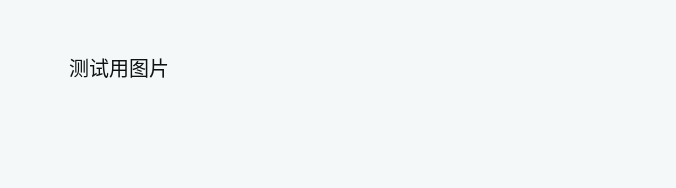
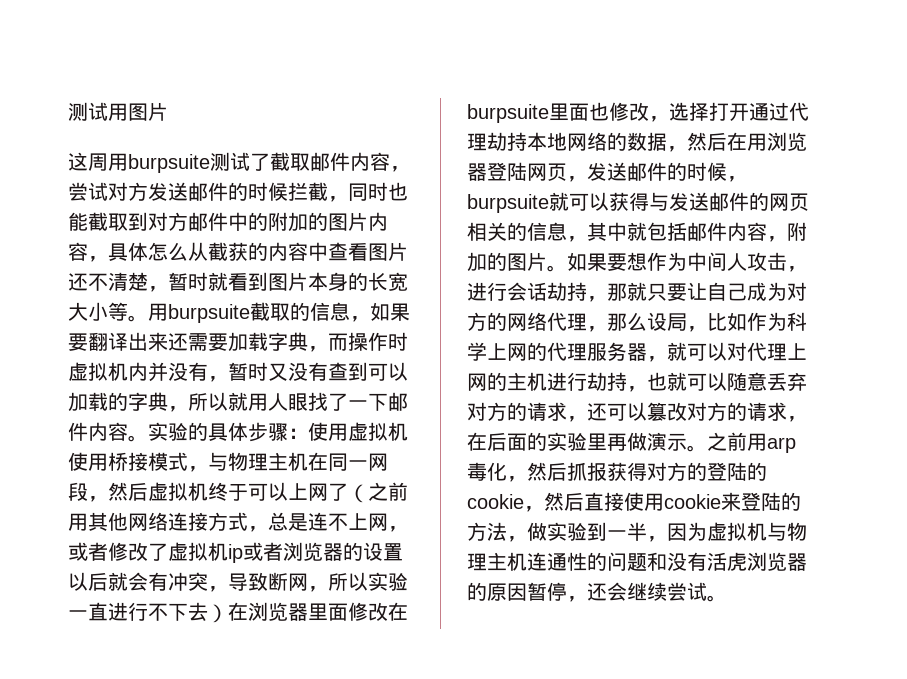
+ 这周用burpsuite测试了截取邮件内容，尝试对方发送邮件的时候拦截，同时也能截取到对方邮件中的附加的图片内容，具体怎么从截获的内容中查看图片还不清楚，暂时就看到图片本身的长宽大小等。用burpsuite截取的信息，如果要翻译出来还需要加载字典，而操作时虚拟机内并没有，暂时又没有查到可以加载的字典，所以就用人眼找了一下邮件内容。实验的具体步骤：使用虚拟机使用桥接模式，与物理主机在同一网段，然后虚拟机终于可以上网了（之前用其他网络连接方式，总是连不上网，或者修改了虚拟机ip或者浏览器的设置以后就会有冲突，导致断网，所以实验一直进行不下去）在浏览器里面修改在burpsuite里面也修改，选择打开通过代理劫持本地网络的数据，然后在用浏览器登陆网页，发送邮件的时候，burpsuite就可以获得与发送邮件的网页相关的信息，其中就包括邮件内容，附加的图片。如果要想作为中间人攻击，进行会话劫持，那就只要让自己成为对方的网络代理，那么设局，比如作为科学上网的代理服务器，就可以对代理上网的主机进行劫持，也就可以随意丢弃对方的请求，还可以篡改对方的请求，在后面的实验里再做演示。之前用arp毒化，然后抓报获得对方的登陆的cookie，然后直接使用cookie来登陆的方法，做实验到一半，因为虚拟机与物理主机连通性的问题和没有活虎浏览器的原因暂停，还会继续尝试。

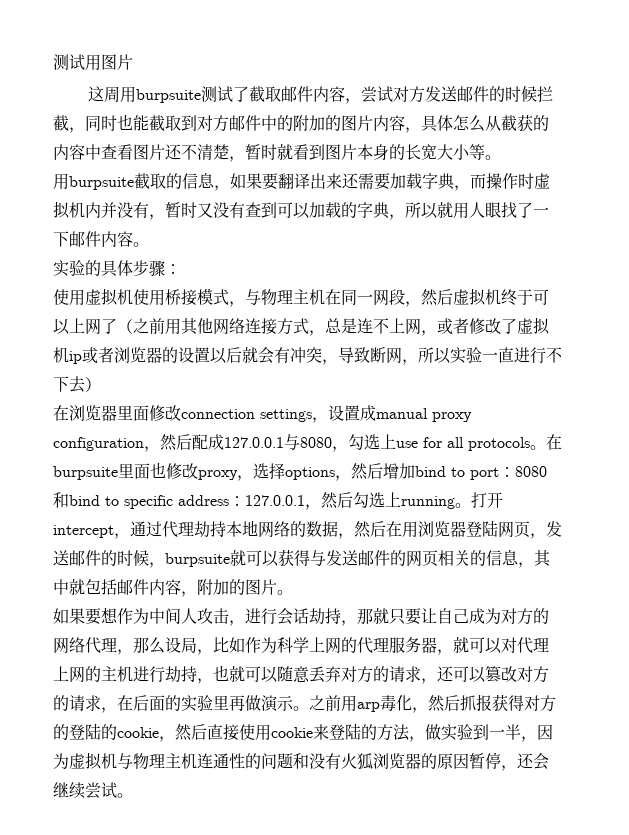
- 这周用burpsuite测试了截取邮件内容，尝试对方发送邮件的时候拦截，同时也能截取到对方邮件中的附加的图片内容，具体怎么从截获的内容中查看图片还不清楚，暂时就看到图片本身的长宽大小等。用burpsuite截取的信息，如果要翻译出来还需要加载字典，而操作时虚拟机内并没有，暂时又没有查到可以加载的字典，所以就用人眼找了一下邮件内容。实验的具体步骤：使用虚拟机使用桥接模式，与物理主机在同一网段，然后虚拟机终于可以上网了（之前用其他网络连接方式，总是连不上网，或者修改了虚拟机ip或者浏览器的设置以后就会有冲突，导致断网，所以实验一直进行不下去）在浏览器里面修改在burpsuite里面也修改，选择打开通过代理劫持本地网络的数据，然后在用浏览器登陆网页，发送邮件的时候，burpsuite就可以获得与发送邮件的网页相关的信息，其中就包括邮件内容，附加的图片。如果要想作为中间人攻击，进行会话劫持，那就只要让自己成为对方的网络代理，那么设局，比如作为科学上网的代理服务器，就可以对代理上网的主机进行劫持，也就可以随意丢弃对方的请求，还可以篡改对方的请求，在后面的实验里再做演示。
+ 这周用burpsuite测试了截取邮件内容，尝试对方发送邮件的时候拦截，同时也能截取到对方邮件中的附加的图片内容，具体怎么从截获的内容中查看图片还不清楚，暂时就看到图片本身的长宽大小等。
+ 用burpsuite截取的信息，如果要翻译出来还需要加载字典，而操作时虚拟机内并没有，暂时又没有查到可以加载的字典，所以就用人眼找了一下邮件内容。
+ 实验的具体步骤：
+ 使用虚拟机使用桥接模式，与物理主机在同一网段，然后虚拟机终于可以上网了（之前用其他网络连接方式，总是连不上网，或者修改了虚拟机ip或者浏览器的设置以后就会有冲突，导致断网，所以实验一直进行不下去）
+ 在浏览器里面修改connection settings，设置成manual proxy configuration，然后配成127.0.0.1与8080，勾选上use for all protocols。在burpsuite里面也修改proxy，选择options，然后增加bind to port：8080和bind to specific address：127.0.0.1，然后勾选上running。打开intercept，通过代理劫持本地网络的数据，然后在用浏览器登陆网页，发送邮件的时候，burpsuite就可以获得与发送邮件的网页相关的信息，其中就包括邮件内容，附加的图片。
+ 如果要想作为中间人攻击，进行会话劫持，那就只要让自己成为对方的网络代理，那么设局，比如作为科学上网的代理服务器，就可以对代理上网的主机进行劫持，也就可以随意丢弃对方的请求，还可以篡改对方的请求，在后面的实验里再做演示。
- 之前用arp毒化，然后抓报获得对方的登陆的cookie，然后直接使用cookie来登陆的方法，做实验到一半，因为虚拟机与物理主机连通性的问题和没有活虎浏览器的原因暂停，还会继续尝试。
+ 之前用arp毒化，然后抓报获得对方的登陆的cookie，然后直接使用cookie来登陆的方法，做实验到一半，因为虚拟机与物理主机连通性的问题和没有火狐浏览器的原因暂停，还会继续尝试。

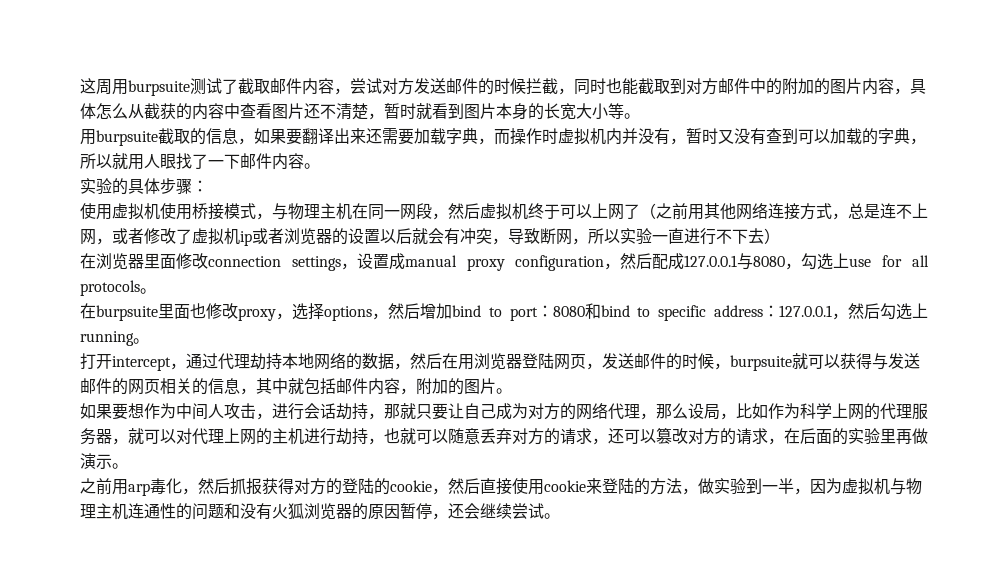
- 测试用图片
- 在浏览器里面修改connection settings，设置成manual proxy configuration，然后配成127.0.0.1与8080，勾选上use for all protocols。在burpsuite里面也修改proxy，选择options，然后增加bind to port：
+ 在浏览器里面修改connection settings，设置成manual proxy configuration，然后配成127.0.0.1与8080，勾选上use for all protocols。
+ 在burpsuite里面也修改proxy，选择options，然后增加bind to port：
- 127.0.0.1，然后勾选上running。打开intercept，通过代理劫持本地网络的数据，然后在用浏览器登陆网页，发送邮件的时候，burpsuite就可以获得与发送邮件的网页相关的信息，其中就包括邮件内容，附加的图片。
+ 127.0.0.1，然后勾选上running。
+ 打开intercept，通过代理劫持本地网络的数据，然后在用浏览器登陆网页，发送邮件的时候，burpsuite就可以获得与发送邮件的网页相关的信息，其中就包括邮件内容，附加的图片。
- 如果要想作为中间人攻击，进行会话劫持，那就只要让自己成为对方的网络代理，那么设局，比如作为科学上网的代理服务器，就可以对代理上网的主机进行劫持，也就可以随意丢弃对方的请求，还可以篡改对方的请求，在后面的实验里再做演示。之前用arp毒化，然后抓报获得对方的登陆的cookie，然后直接使用cookie来登陆的方法，做实验到一半，因为虚拟机与物理主机连通性的问题和没有火狐浏览器的原因暂停，还会继续尝试。
+ 如果要想作为中间人攻击，进行会话劫持，那就只要让自己成为对方的网络代理，那么设局，比如作为科学上网的代理服务器，就可以对代理上网的主机进行劫持，也就可以随意丢弃对方的请求，还可以篡改对方的请求，在后面的实验里再做演示。
+ 之前用arp毒化，然后抓报获得对方的登陆的cookie，然后直接使用cookie来登陆的方法，做实验到一半，因为虚拟机与物理主机连通性的问题和没有火狐浏览器的原因暂停，还会继续尝试。

